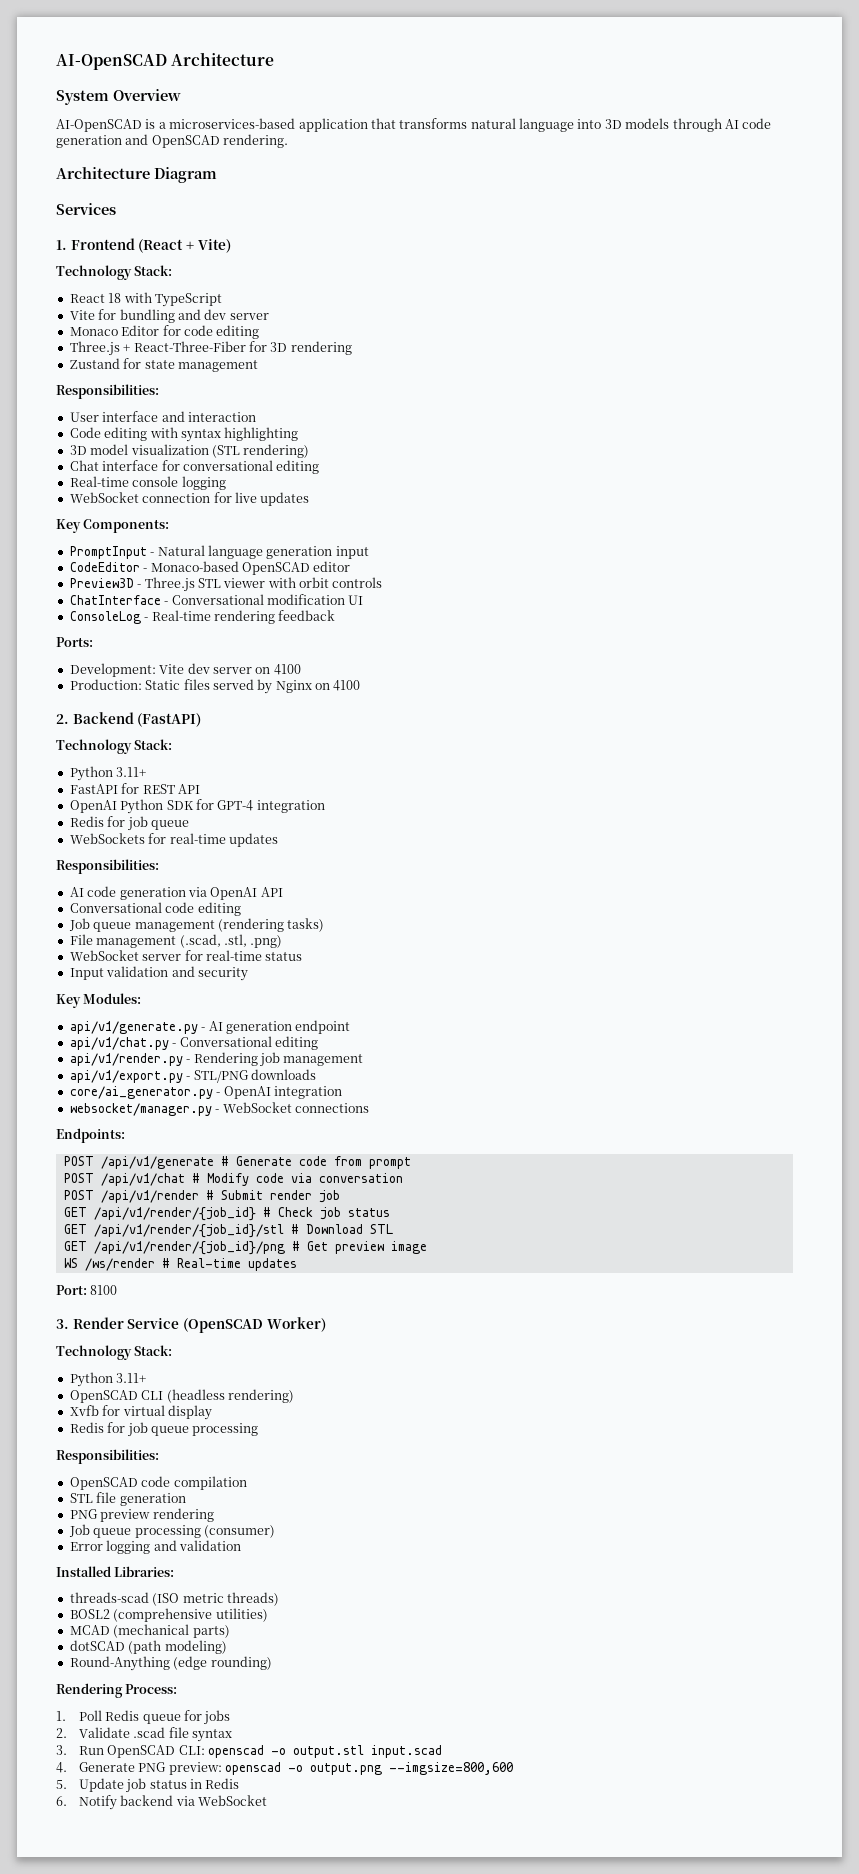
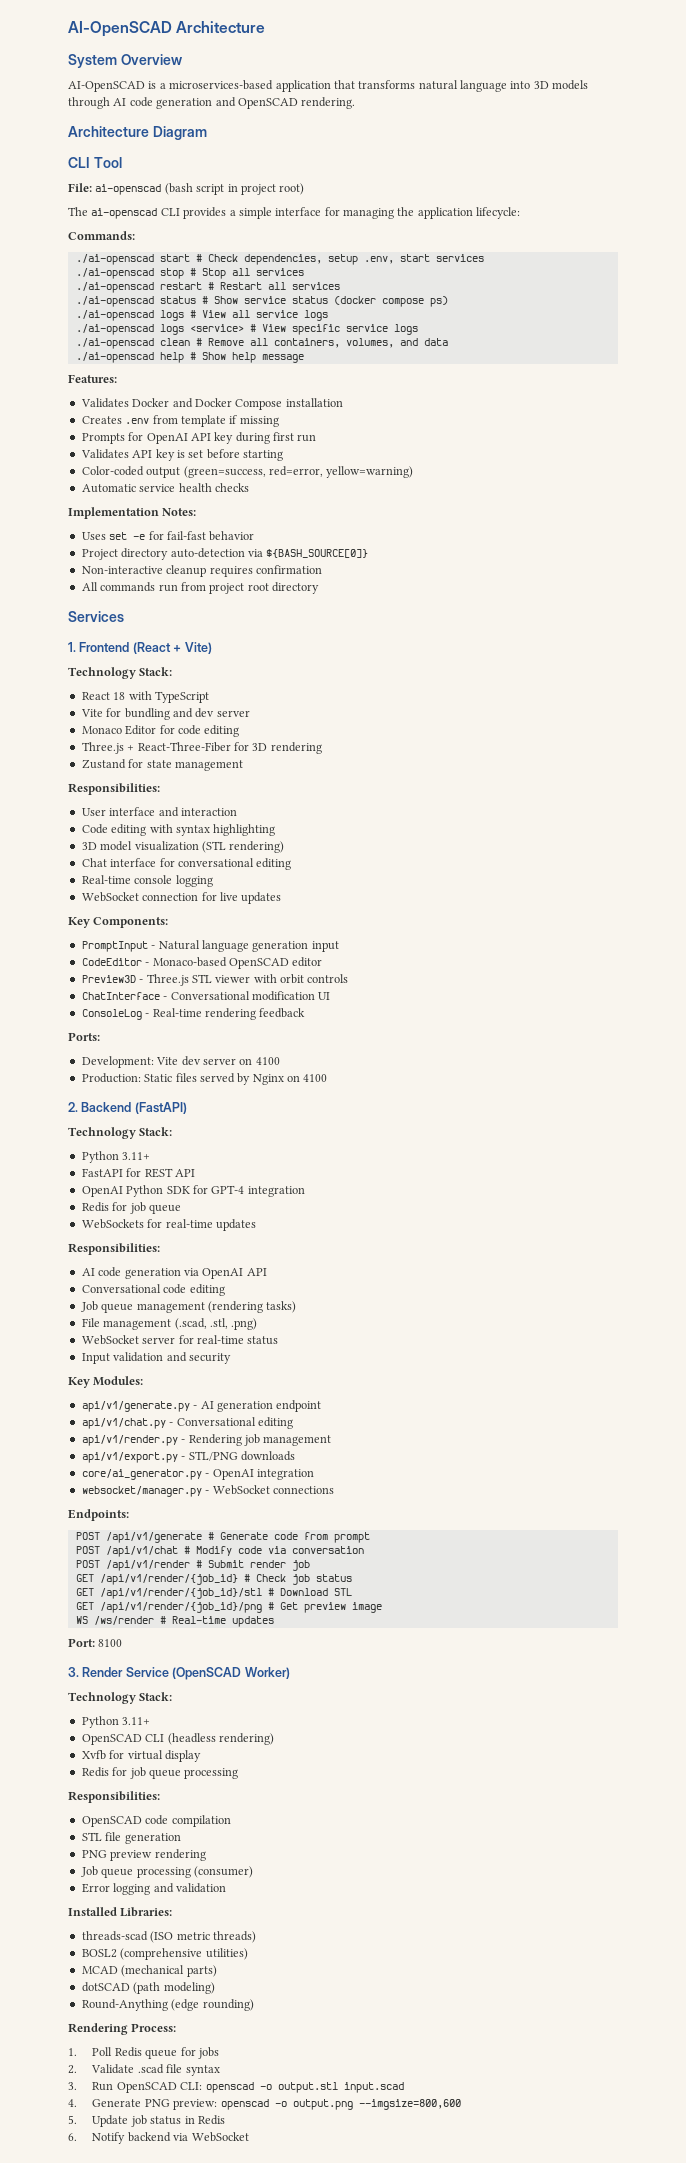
+ CLI Tool
+ File: ai-openscad (bash script in project root)
+ The ai-openscad CLI provides a simple interface for managing the application lifecycle:
+ Commands:
+ ./ai-openscad start # Check dependencies, setup .env, start services
+ ./ai-openscad stop # Stop all services
+ ./ai-openscad restart # Restart all services
+ ./ai-openscad status # Show service status (docker compose ps)
+ ./ai-openscad logs # View all service logs
+ ./ai-openscad logs <service> # View specific service logs
+ ./ai-openscad clean # Remove all containers, volumes, and data
+ ./ai-openscad help # Show help message
+ Features:
+ Validates Docker and Docker Compose installation
+ Creates .env from template if missing
+ Prompts for OpenAI API key during first run
+ Validates API key is set before starting
+ Color-coded output (green=success, red=error, yellow=warning)
+ Automatic service health checks
+ Implementation Notes:
+ Uses set -e for fail-fast behavior
+ Project directory auto-detection via ${BASH_SOURCE[0]}
+ Non-interactive cleanup requires confirmation
+ All commands run from project root directory

